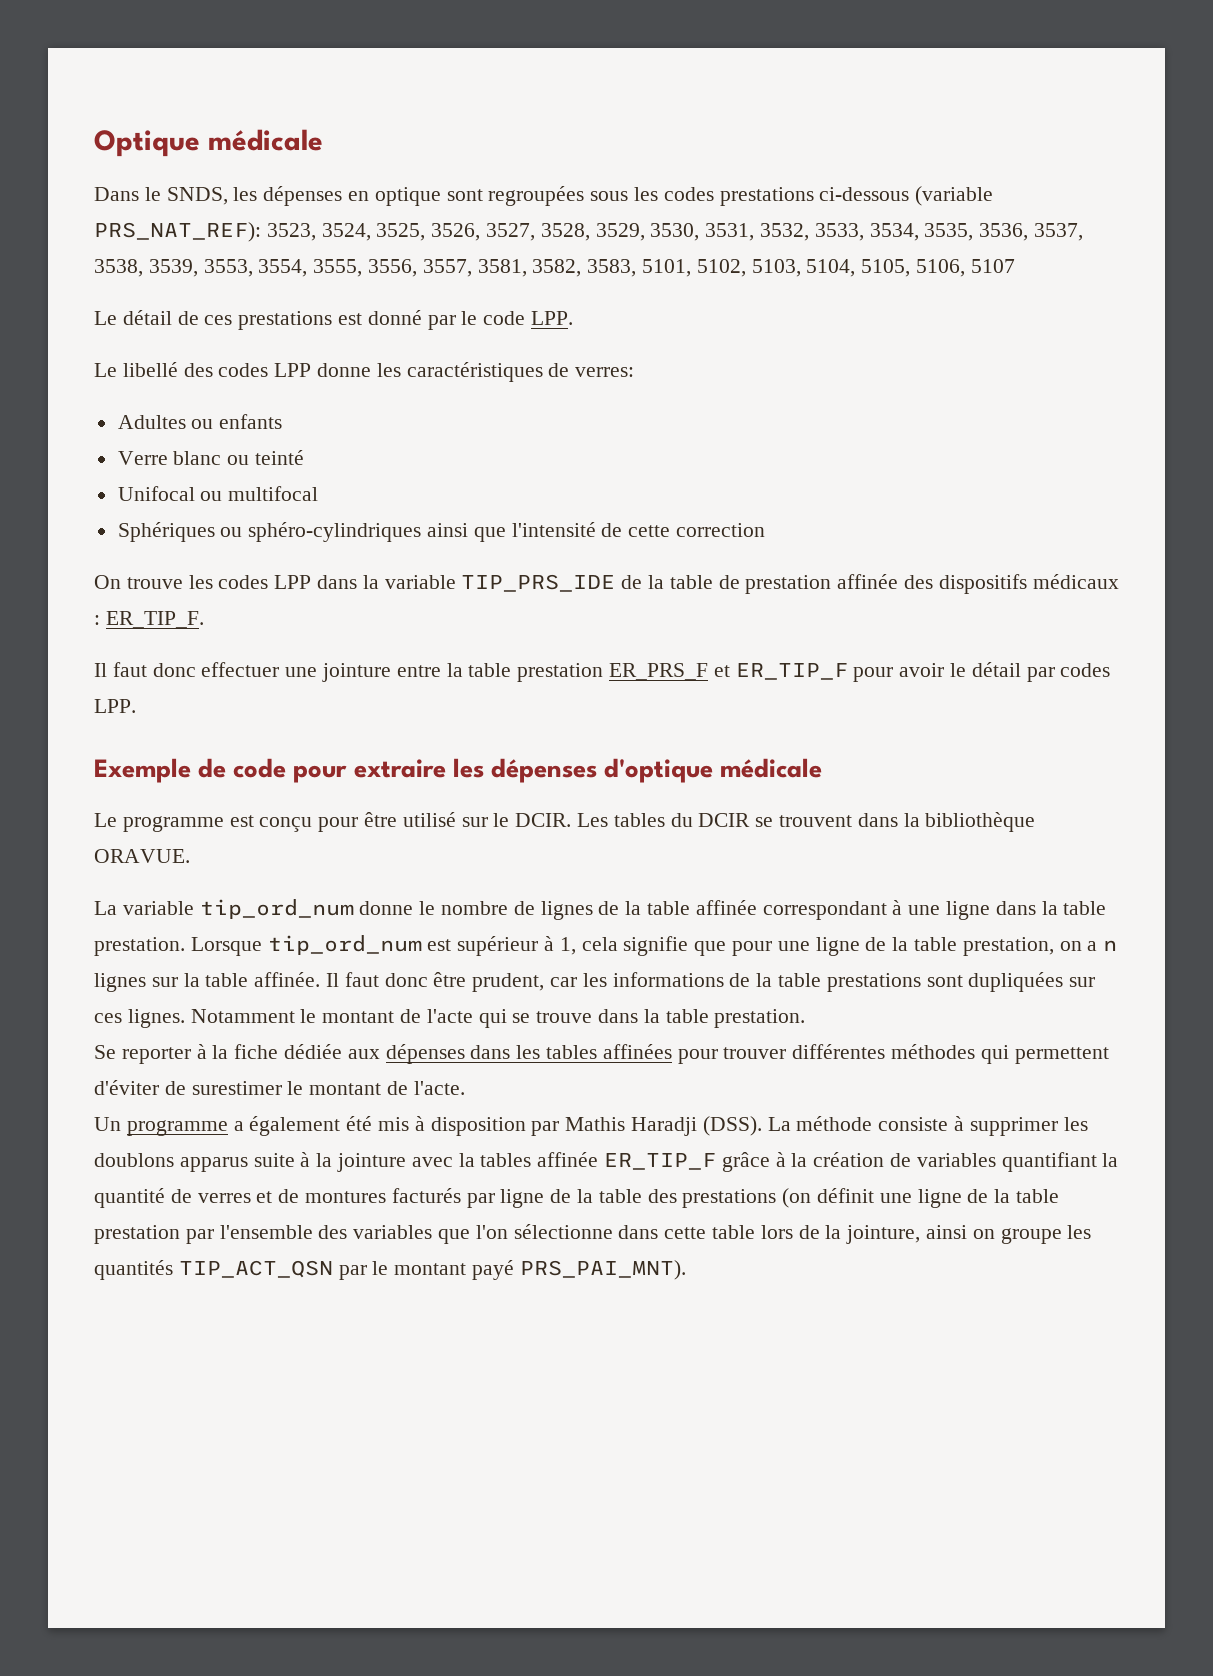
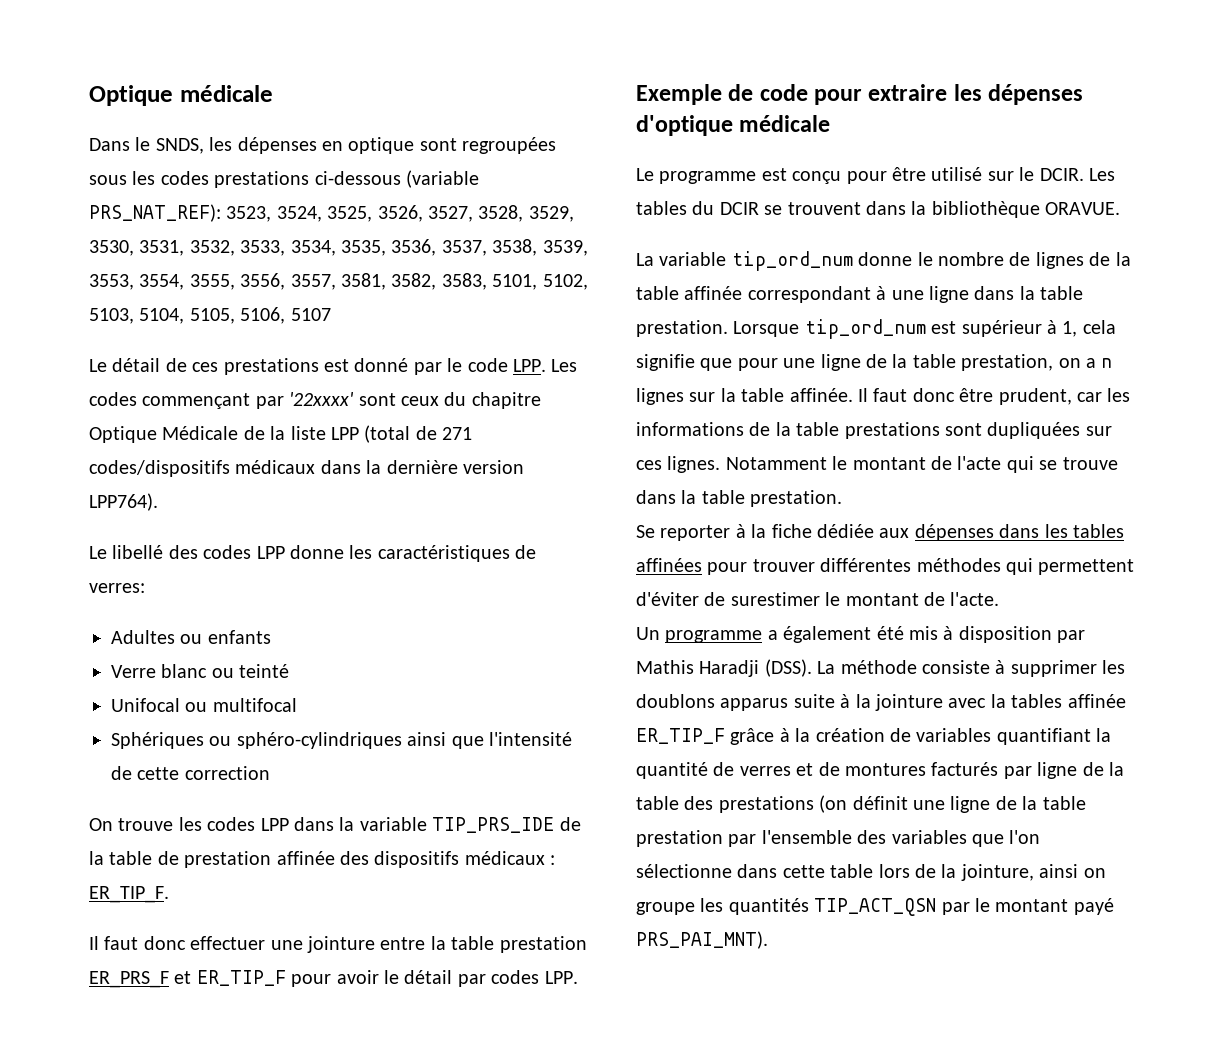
- Le détail de ces prestations est donné par le code LPP.
+ Le détail de ces prestations est donné par le code LPP. Les codes commençant par '22xxxx' sont ceux du chapitre Optique Médicale de la liste LPP (total de 271 codes/dispositifs médicaux dans la dernière version LPP764).

